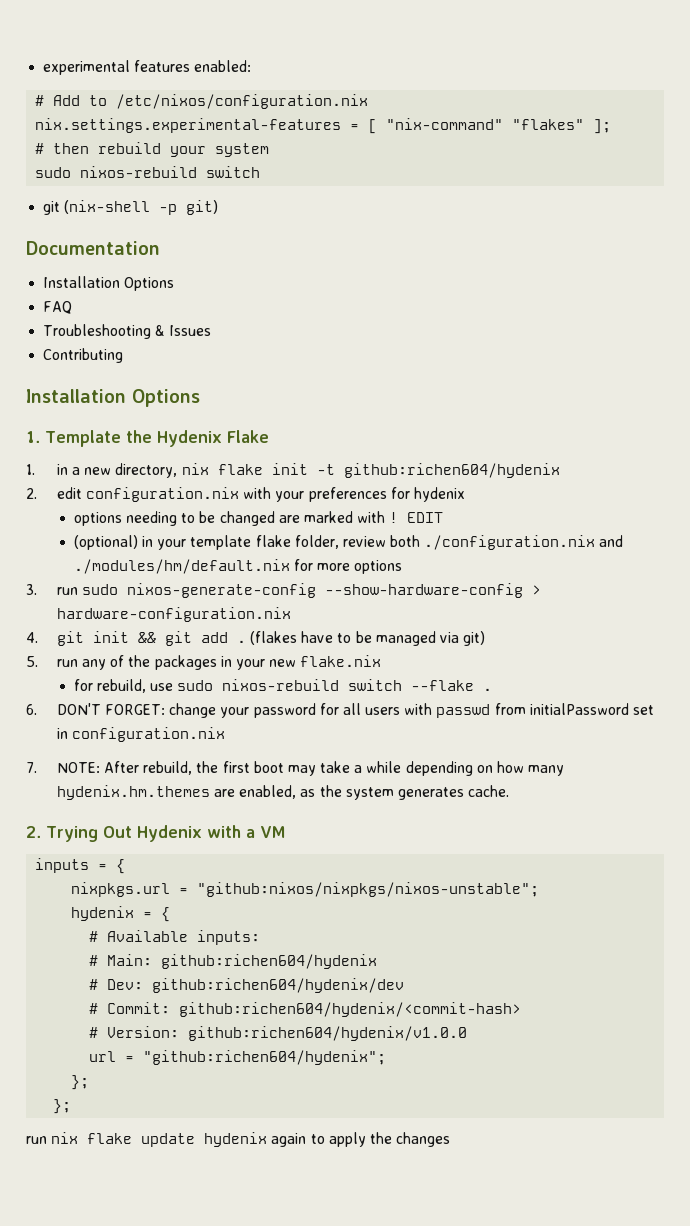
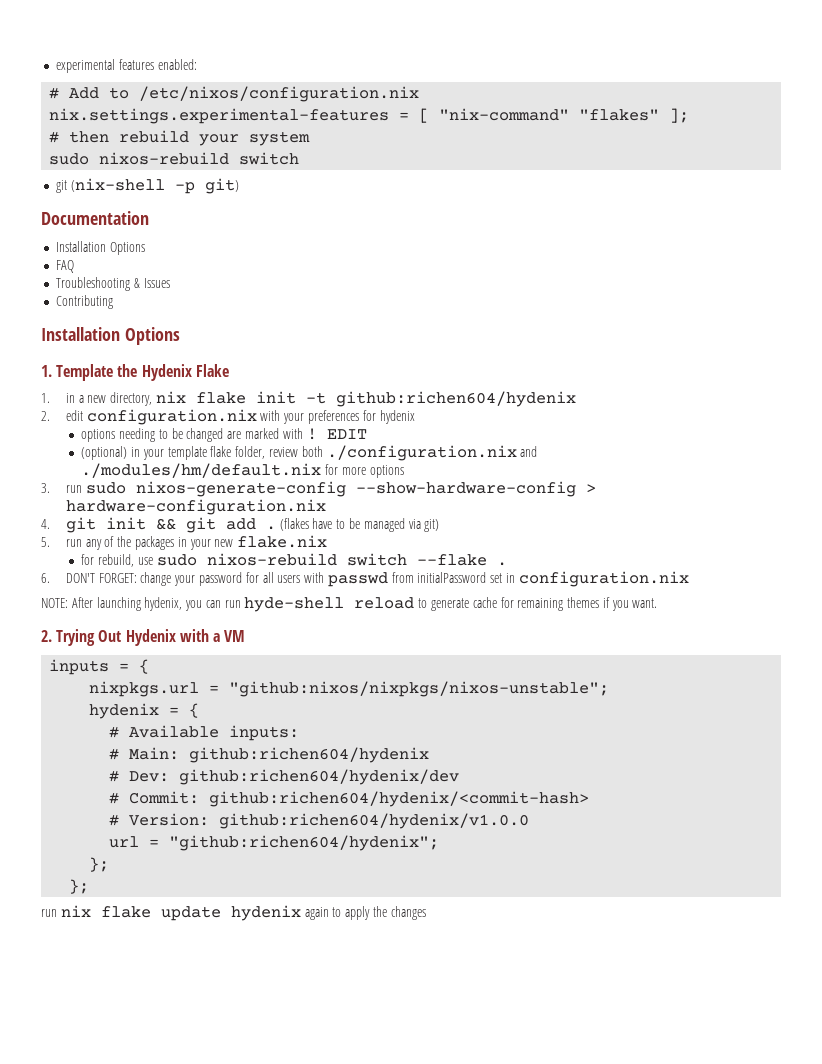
- 7. NOTE: After rebuild, the first boot may take a while depending on how many hydenix.hm.themes are enabled, as the system generates cache.
+ NOTE: After launching hydenix, you can run hyde-shell reload to generate cache for remaining themes if you want.

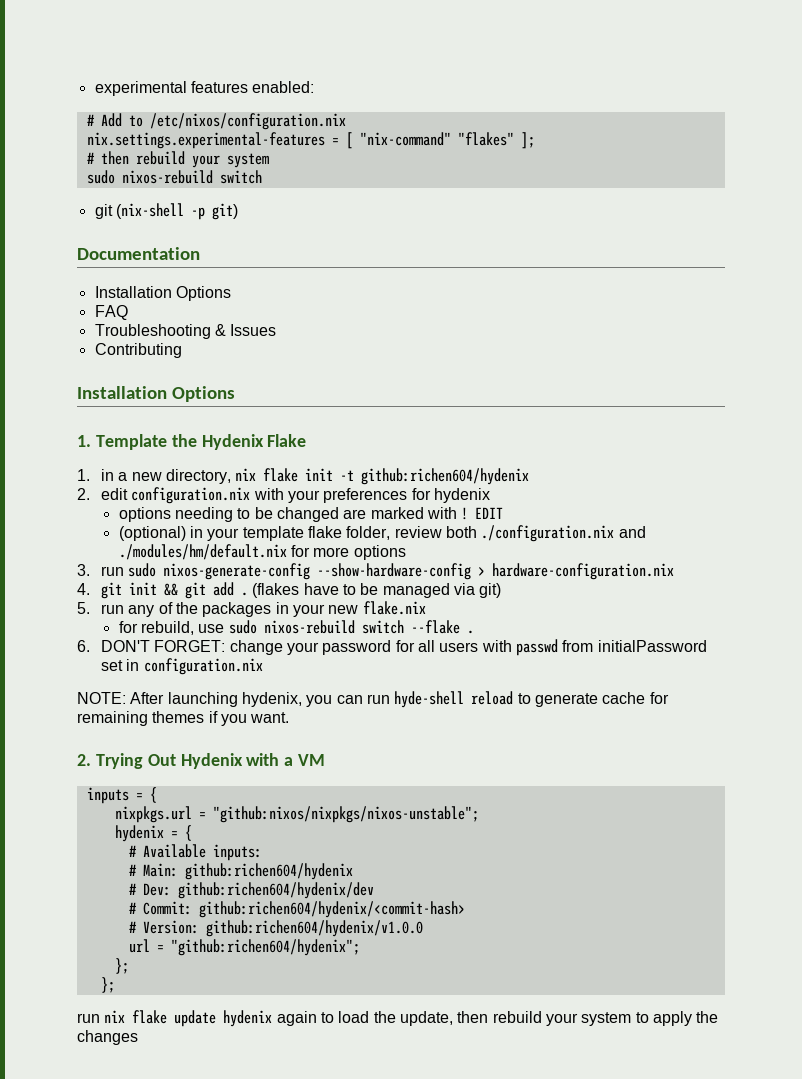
- run nix flake update hydenix again to apply the changes
+ run nix flake update hydenix again to load the update, then rebuild your system to apply the changes

